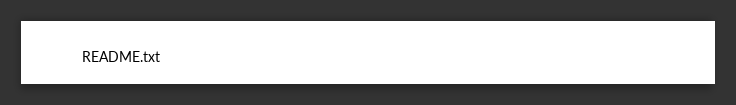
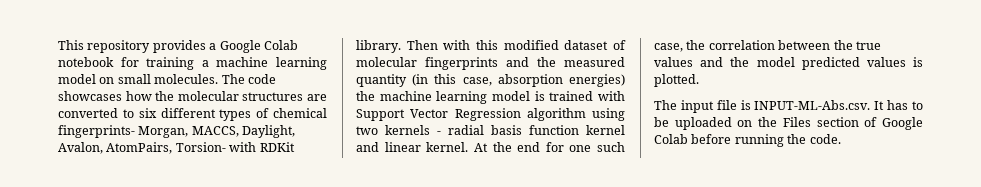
- README.txt
+ This repository provides a Google Colab notebook for training a machine learning model on small molecules. The code showcases how the molecular structures are converted to six different types of chemical fingerprints- Morgan, MACCS, Daylight, Avalon, AtomPairs, Torsion- with RDKit library. Then with this modified dataset of molecular fingerprints and the measured quantity (in this case, absorption energies) the machine learning model is trained with Support Vector Regression algorithm using two kernels - radial basis function kernel and linear kernel. At the end for one such case, the correlation between the true values and the model predicted values is plotted.
+ The input file is INPUT-ML-Abs.csv. It has to be uploaded on the Files section of Google Colab before running the code.

